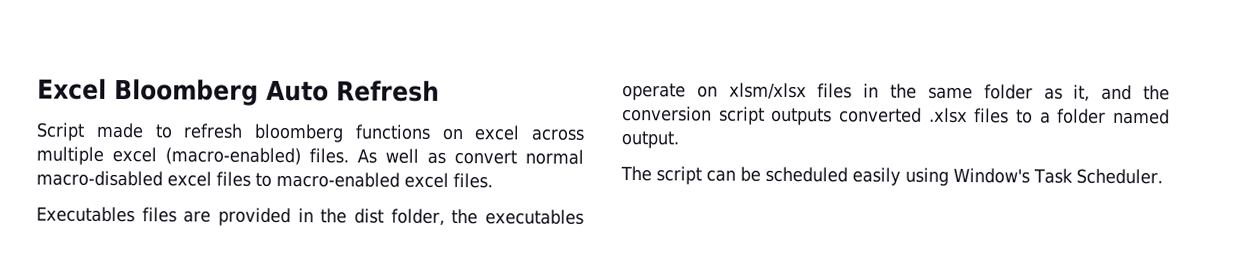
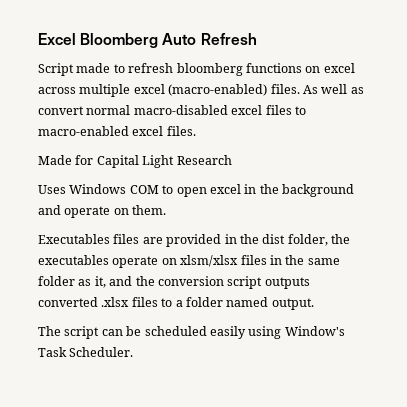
+ Made for Capital Light Research
+ Uses Windows COM to open excel in the background and operate on them.

